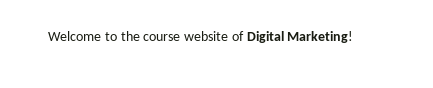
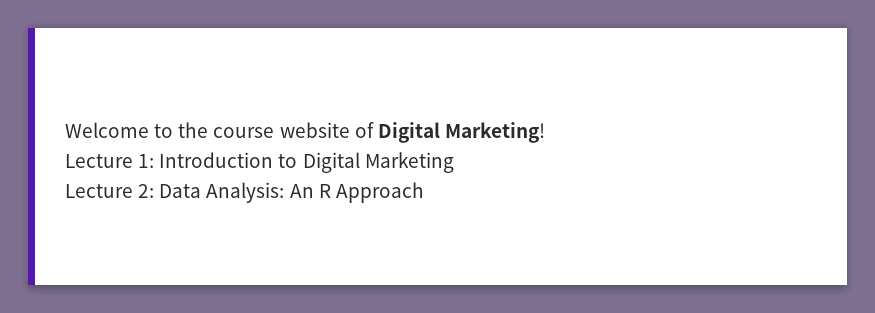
+ Lecture 1: Introduction to Digital Marketing
+ Lecture 2: Data Analysis: An R Approach

